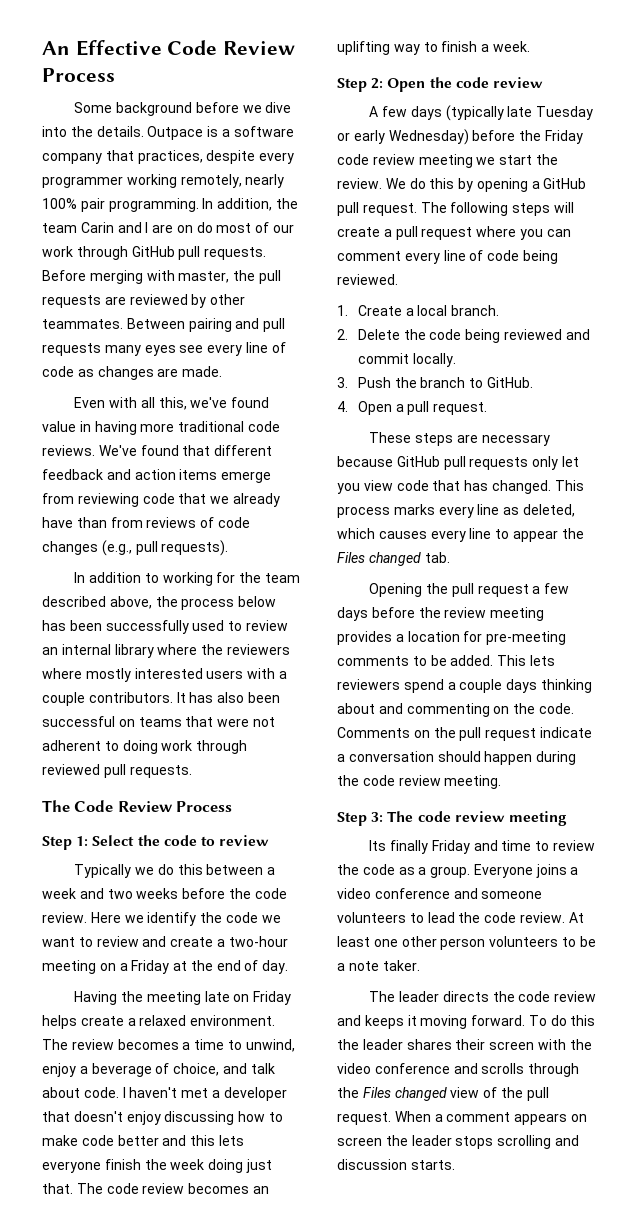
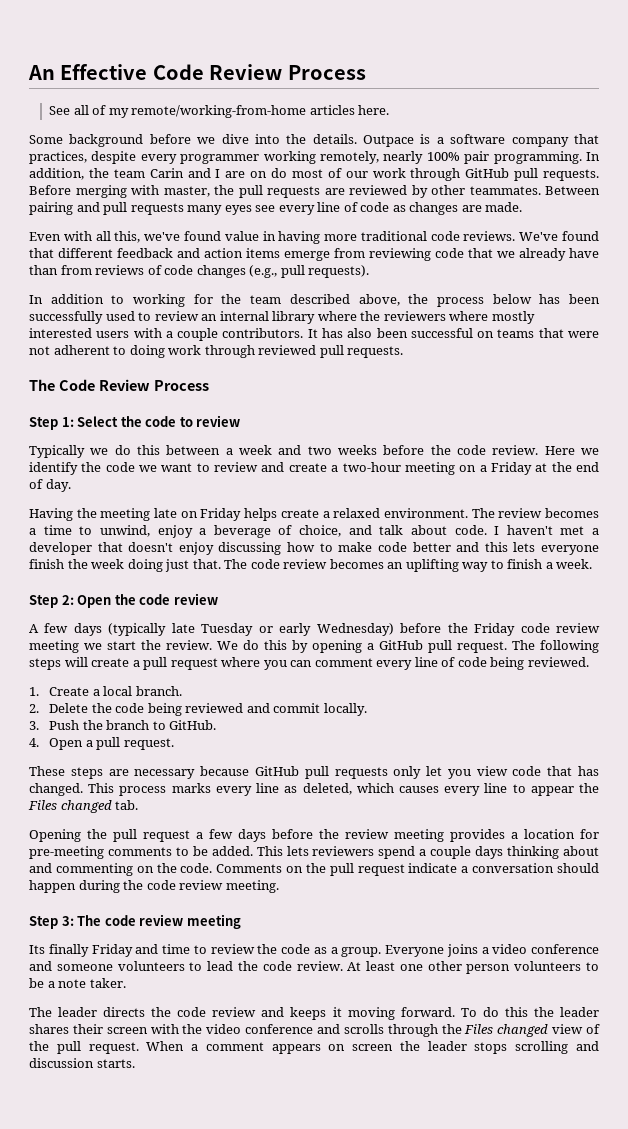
+ See all of my remote/working-from-home articles here.

